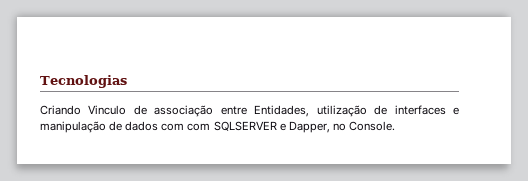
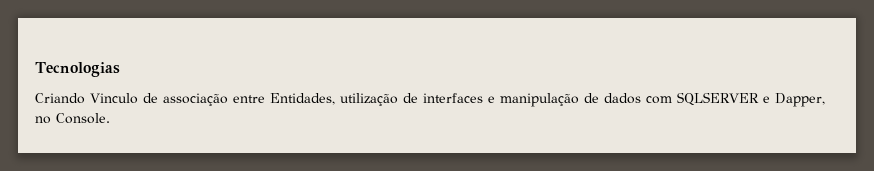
- Criando Vinculo de associação entre Entidades, utilização de interfaces e manipulação de dados com com SQLSERVER e Dapper, no Console.
+ Criando Vinculo de associação entre Entidades, utilização de interfaces e manipulação de dados com SQLSERVER e Dapper, no Console.

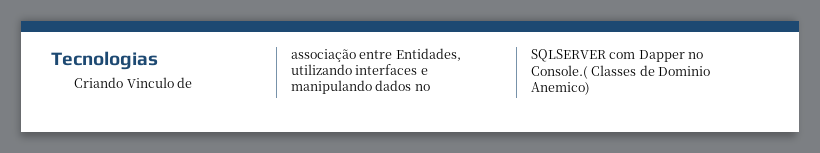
- Criando Vinculo de associação entre Entidades, utilização de interfaces e manipulação de dados com SQLSERVER e Dapper, no Console.
+ Criando Vinculo de associação entre Entidades, utilizando interfaces e manipulando dados no SQLSERVER com Dapper no Console.( Classes de Dominio Anemico)

